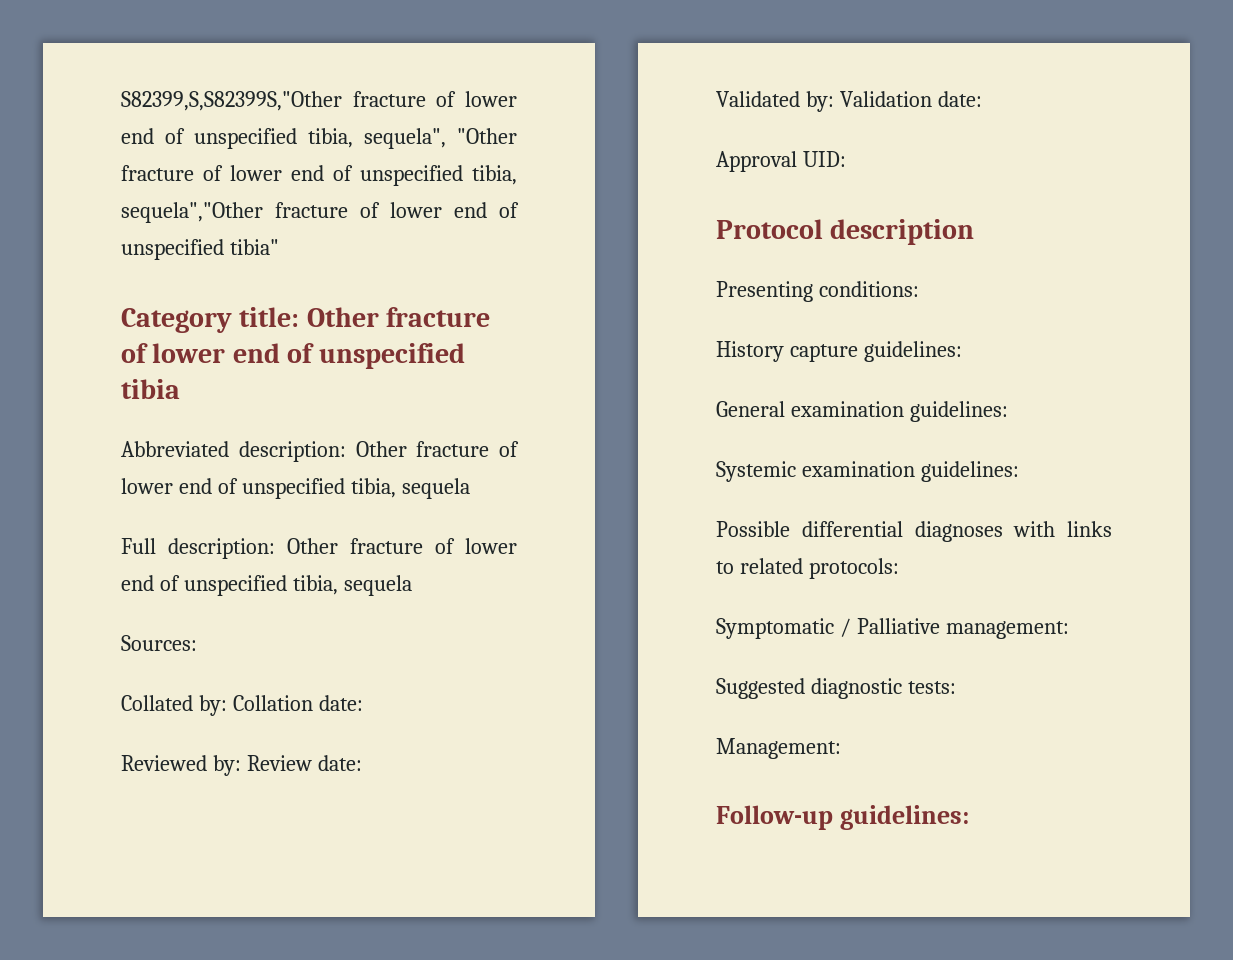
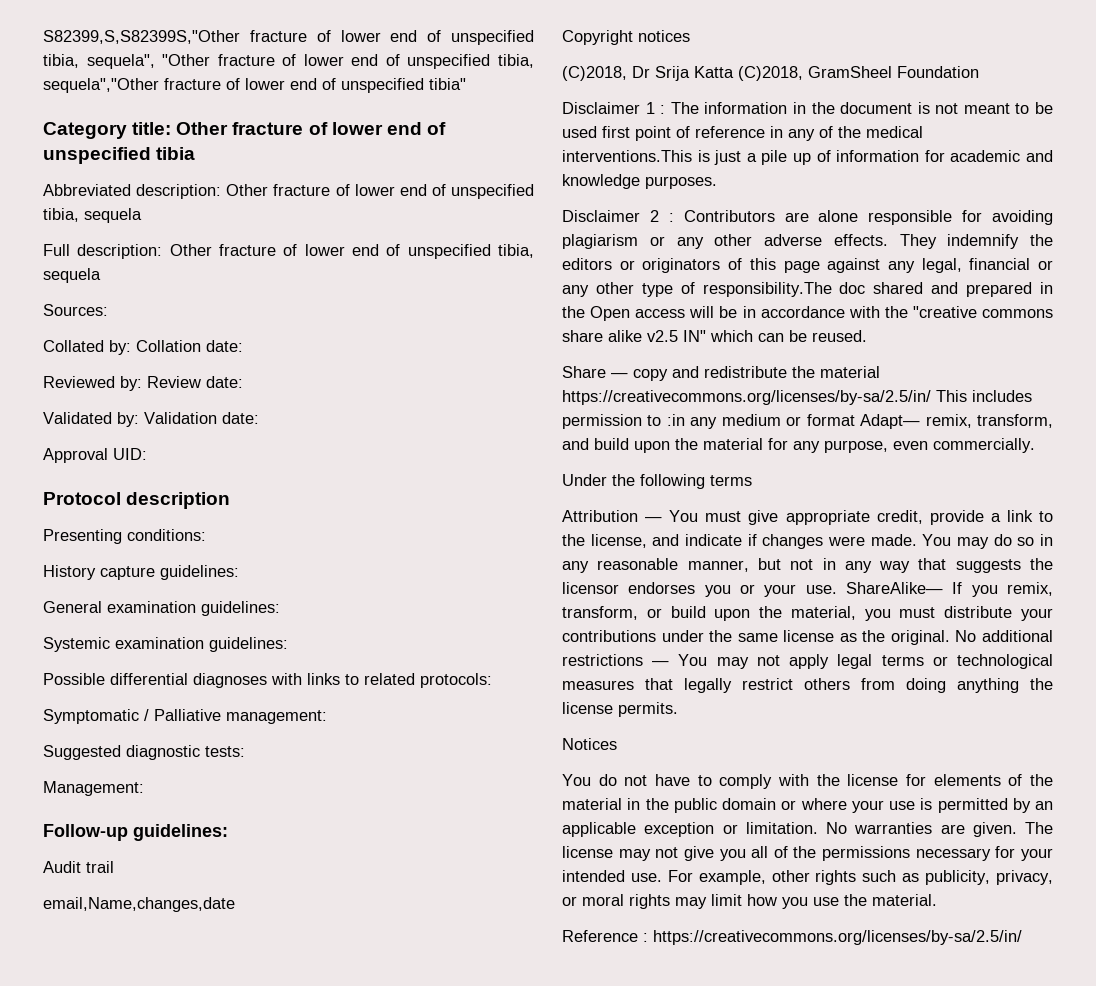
+ Audit trail
+ email,Name,changes,date
+ Copyright notices
+ (C)2018, Dr Srija Katta (C)2018, GramSheel Foundation
+ Disclaimer 1 : The information in the document is not meant to be used first point of reference in any of the medical interventions.This is just a pile up of information for academic and knowledge purposes.
+ Disclaimer 2 : Contributors are alone responsible for avoiding plagiarism or any other adverse effects. They indemnify the editors or originators of this page against any legal, financial or any other type of responsibility.The doc shared and prepared in the Open access will be in accordance with the "creative commons share alike v2.5 IN" which can be reused.
+ Share — copy and redistribute the material https://creativecommons.org/licenses/by-sa/2.5/in/ This includes permission to :in any medium or format Adapt— remix, transform, and build upon the material for any purpose, even commercially.
+ Under the following terms
+ Attribution — You must give appropriate credit, provide a link to the license, and indicate if changes were made. You may do so in any reasonable manner, but not in any way that suggests the licensor endorses you or your use. ShareAlike— If you remix, transform, or build upon the material, you must distribute your contributions under the same license as the original. No additional restrictions — You may not apply legal terms or technological measures that legally restrict others from doing anything the license permits.
+ Notices
+ You do not have to comply with the license for elements of the material in the public domain or where your use is permitted by an applicable exception or limitation. No warranties are given. The license may not give you all of the permissions necessary for your intended use. For example, other rights such as publicity, privacy, or moral rights may limit how you use the material.
+ Reference : https://creativecommons.org/licenses/by-sa/2.5/in/

